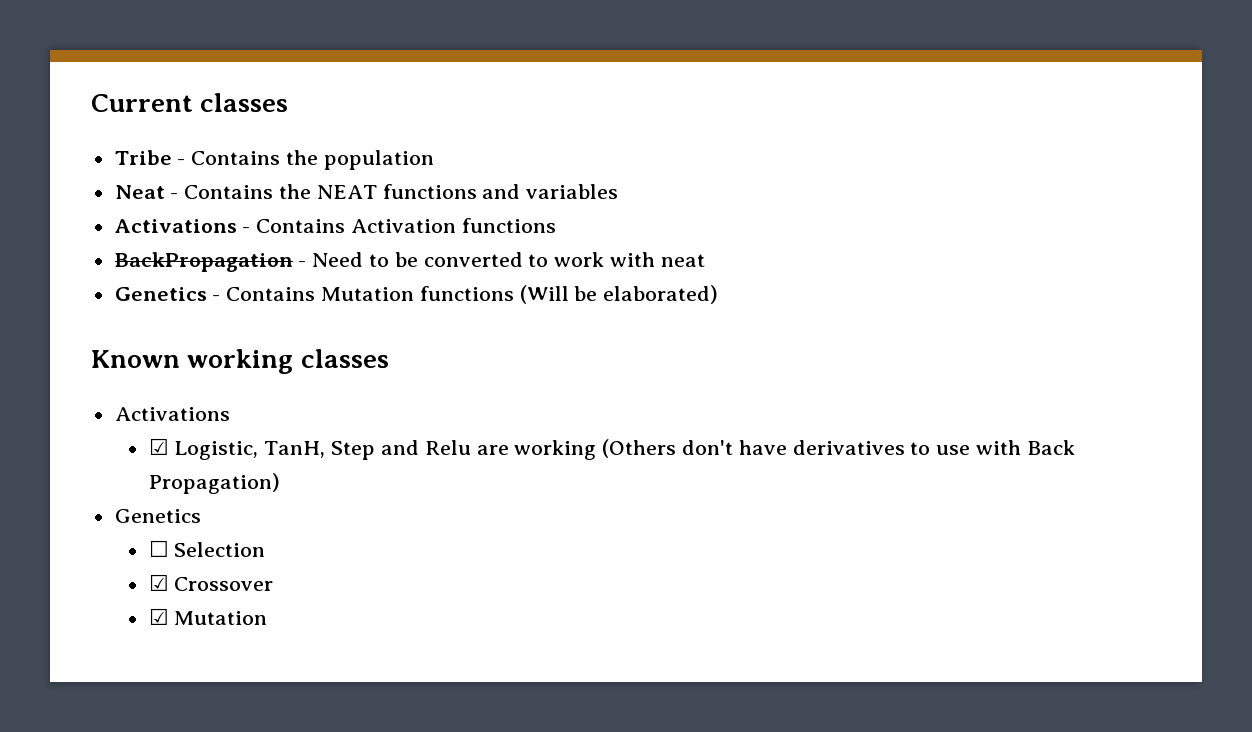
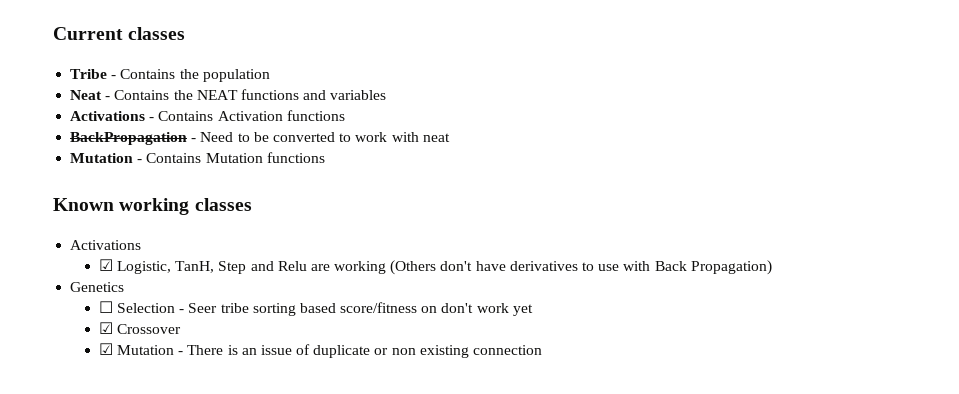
- Genetics - Contains Mutation functions (Will be elaborated)
+ Mutation - Contains Mutation functions
- ☐ Selection
+ ☐ Selection - Seer tribe sorting based score/fitness on don't work yet
  ☑ Crossover
- ☑ Mutation
+ ☑ Mutation - There is an issue of duplicate or non existing connection

